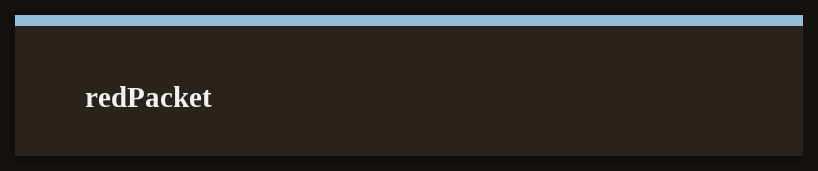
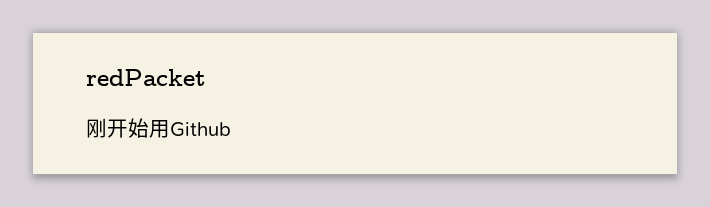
+ 刚开始用Github

